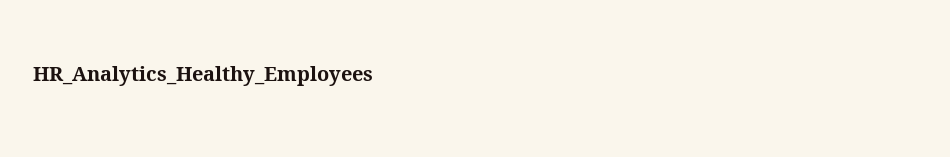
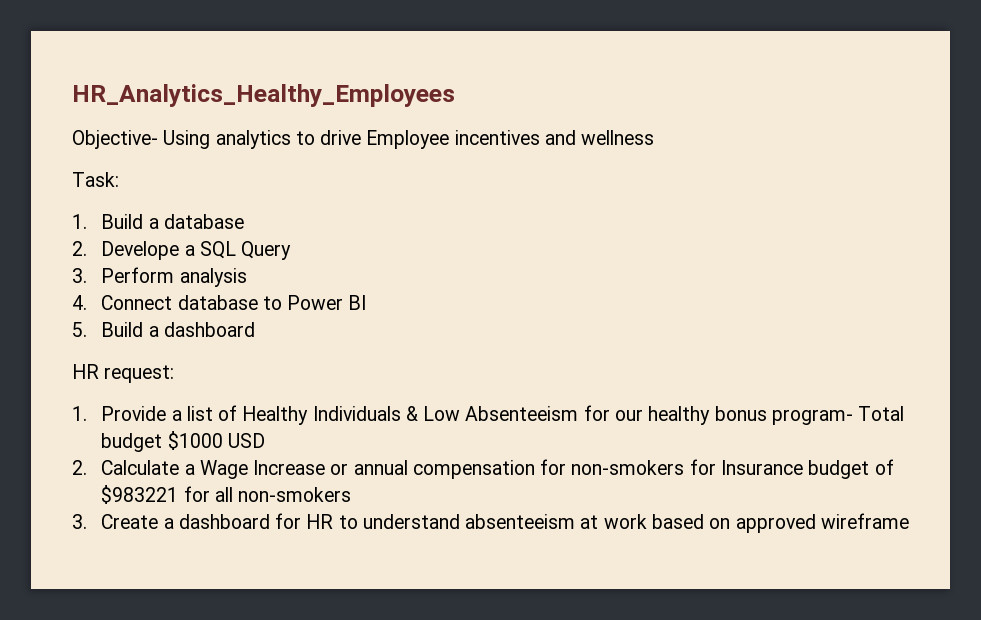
+ Objective- Using analytics to drive Employee incentives and wellness
+ Task:
+ 1. Build a database
+ 2. Develope a SQL Query
+ 3. Perform analysis
+ 4. Connect database to Power BI
+ 5. Build a dashboard
+ HR request:
+ 1. Provide a list of Healthy Individuals & Low Absenteeism for our healthy bonus program- Total budget $1000 USD
+ 2. Calculate a Wage Increase or annual compensation for non-smokers for Insurance budget of $983221 for all non-smokers
+ 3. Create a dashboard for HR to understand absenteeism at work based on approved wireframe

